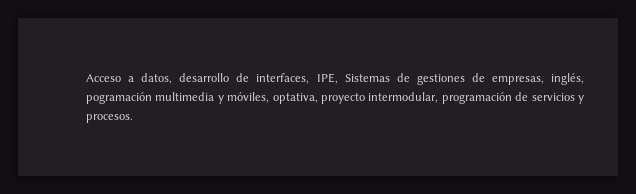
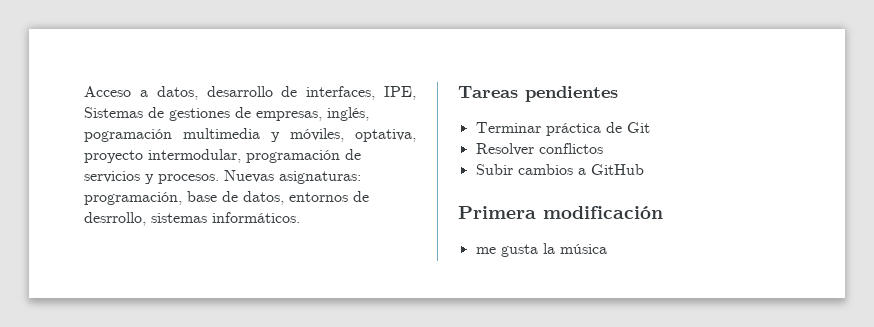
+ Nuevas asignaturas: programación, base de datos, entornos de desrrollo, sistemas informáticos.
+ Tareas pendientes
+ Terminar práctica de Git
+ Resolver conflictos
+ Subir cambios a GitHub
+ Primera modificación
+ me gusta la música

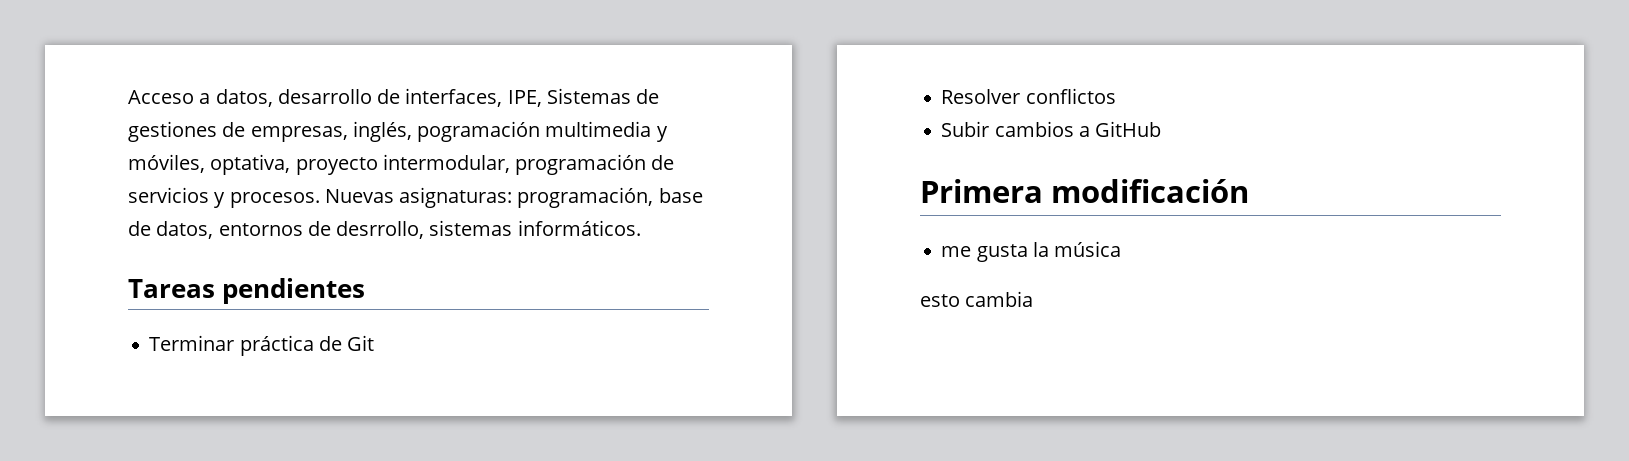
+ esto cambia

